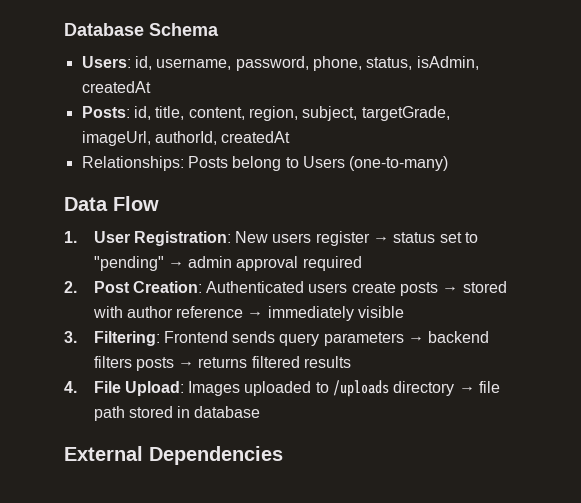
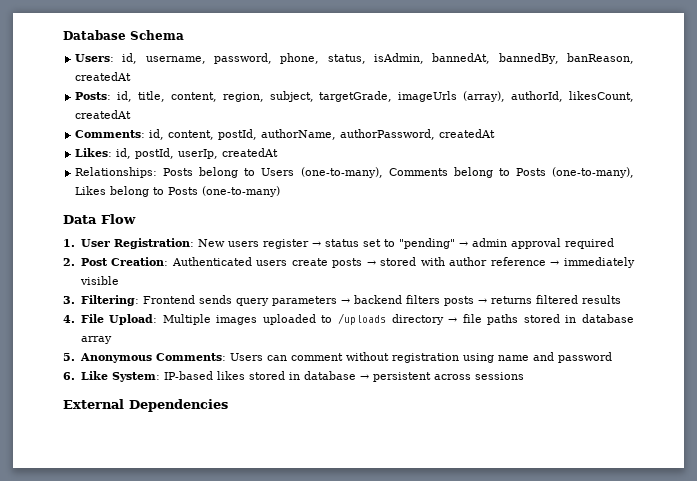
- Users: id, username, password, phone, status, isAdmin, createdAt
+ Users: id, username, password, phone, status, isAdmin, bannedAt, bannedBy, banReason, createdAt
- Posts: id, title, content, region, subject, targetGrade, imageUrl, authorId, createdAt
+ Posts: id, title, content, region, subject, targetGrade, imageUrls (array), authorId, likesCount, createdAt
+ Comments: id, content, postId, authorName, authorPassword, createdAt
+ Likes: id, postId, userIp, createdAt
- Relationships: Posts belong to Users (one-to-many)
+ Relationships: Posts belong to Users (one-to-many), Comments belong to Posts (one-to-many), Likes belong to Posts (one-to-many)
- 4. File Upload: Images uploaded to /uploads directory → file path stored in database
+ 4. File Upload: Multiple images uploaded to /uploads directory → file paths stored in database array
+ 5. Anonymous Comments: Users can comment without registration using name and password
+ 6. Like System: IP-based likes stored in database → persistent across sessions

